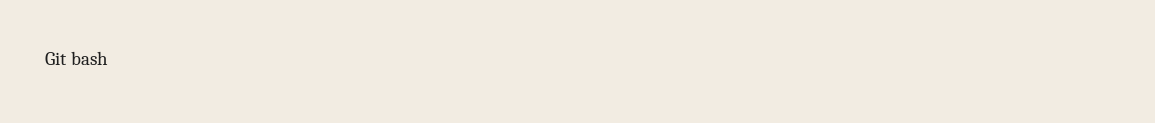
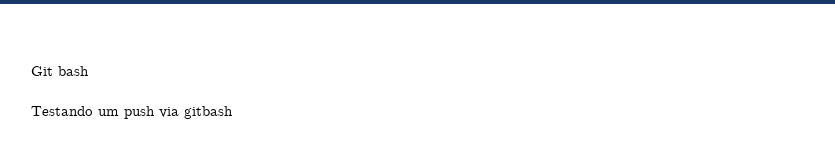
+ Testando um push via gitbash

